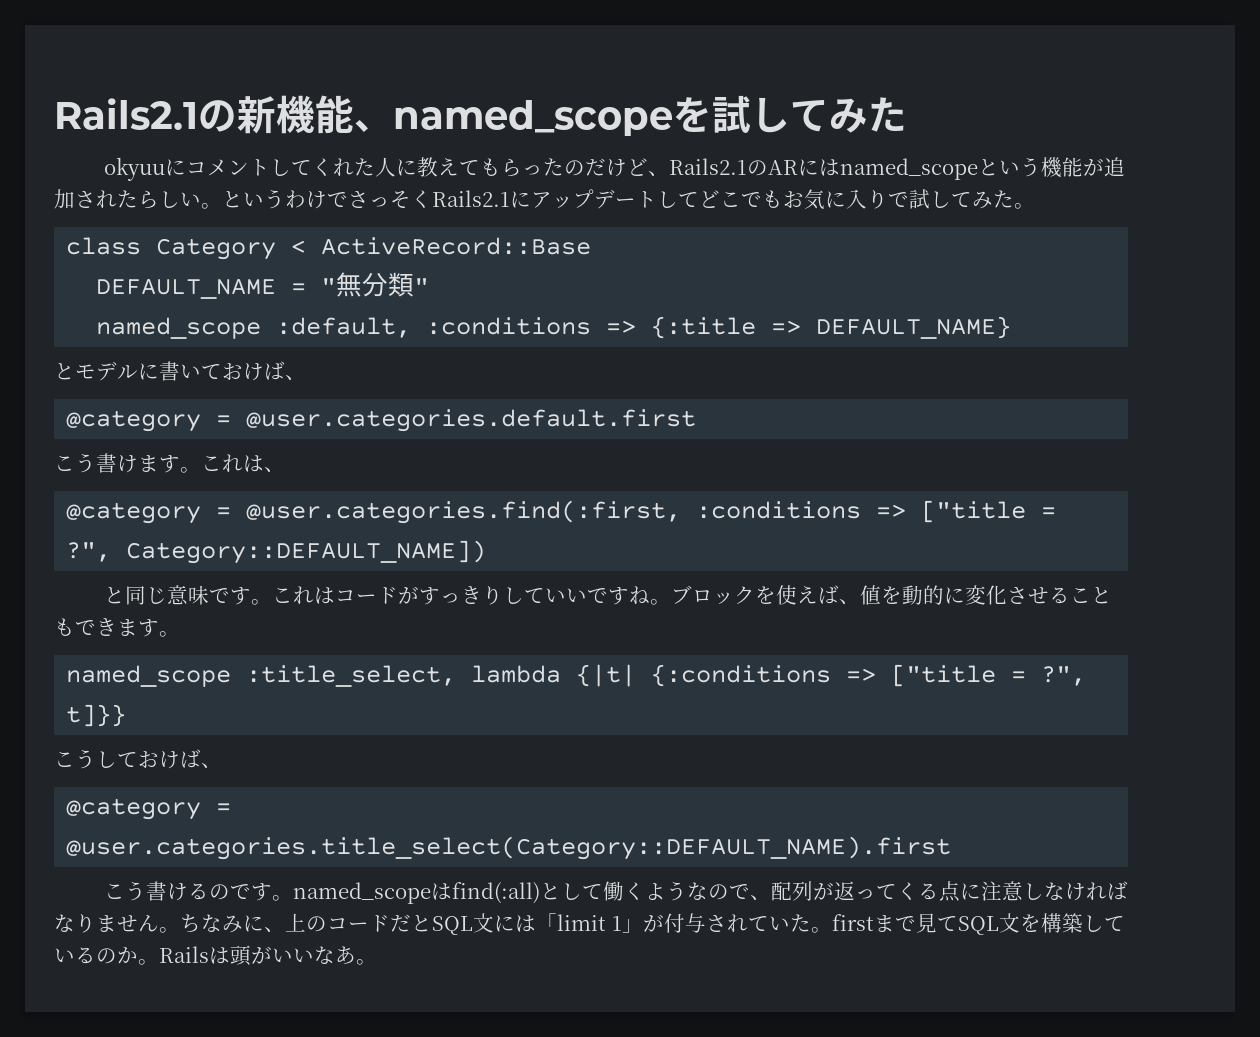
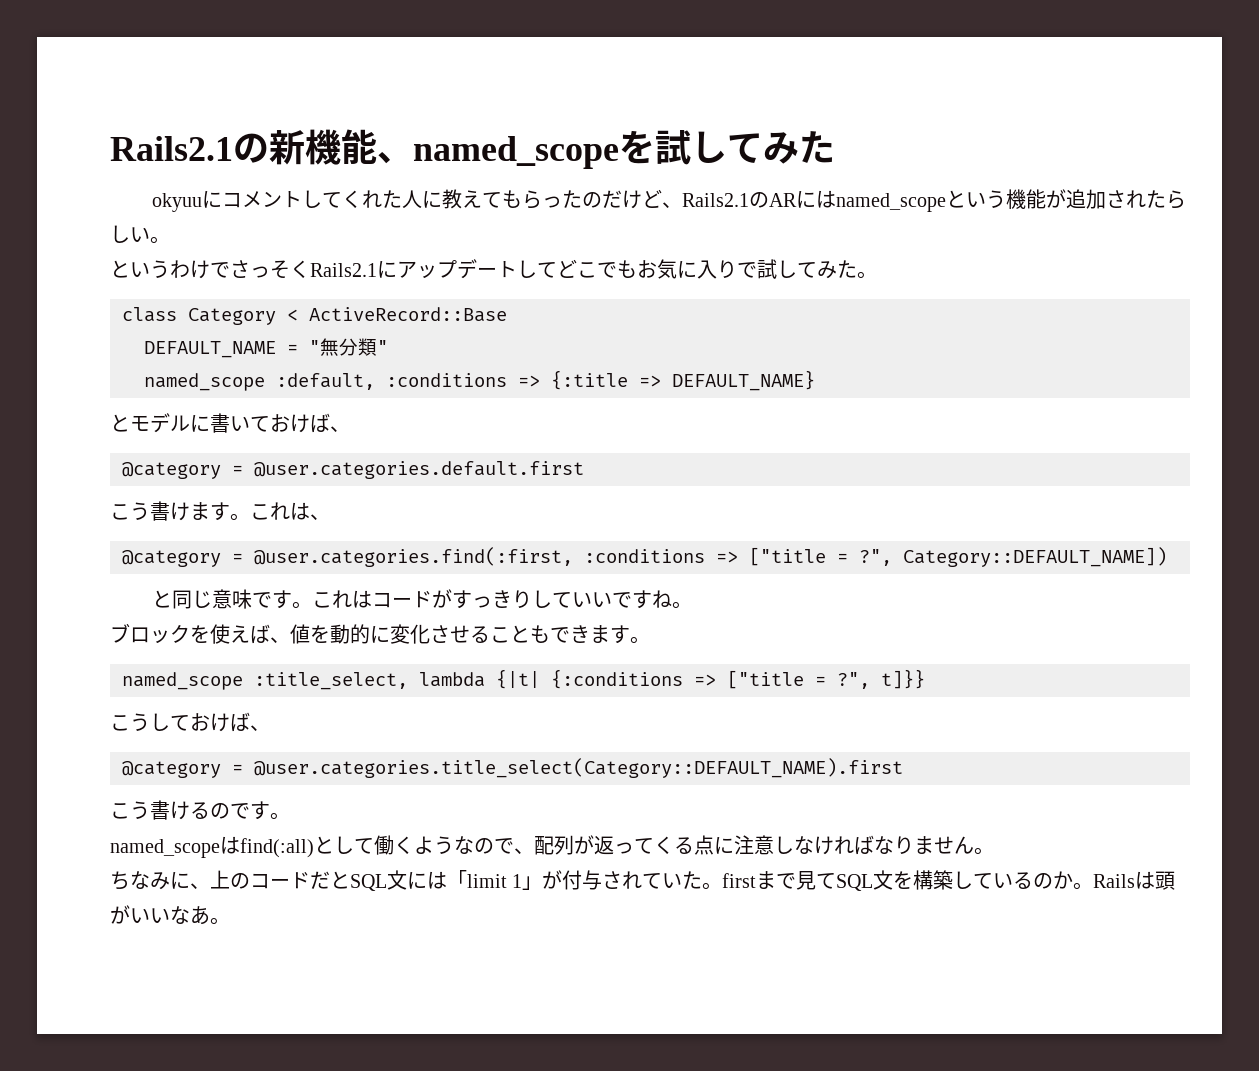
- okyuuにコメントしてくれた人に教えてもらったのだけど、Rails2.1のARにはnamed_scopeという機能が追加されたらしい。というわけでさっそくRails2.1にアップデートしてどこでもお気に入りで試してみた。
+ okyuuにコメントしてくれた人に教えてもらったのだけど、Rails2.1のARにはnamed_scopeという機能が追加されたらしい。
+ というわけでさっそくRails2.1にアップデートしてどこでもお気に入りで試してみた。
- これはコードがすっきりしていいですね。ブロックを使えば、値を動的に変化させることもできます。
+ これはコードがすっきりしていいですね。
+ ブロックを使えば、値を動的に変化させることもできます。
- こう書けるのです。named_scopeはfind(:all)として働くようなので、配列が返ってくる点に注意しなければなりません。ちなみに、上のコードだとSQL文には「limit 1」が付与されていた。firstまで見てSQL文を構築しているのか。
+ こう書けるのです。
+ named_scopeはfind(:all)として働くようなので、配列が返ってくる点に注意しなければなりません。
+ ちなみに、上のコードだとSQL文には「limit 1」が付与されていた。firstまで見てSQL文を構築しているのか。

